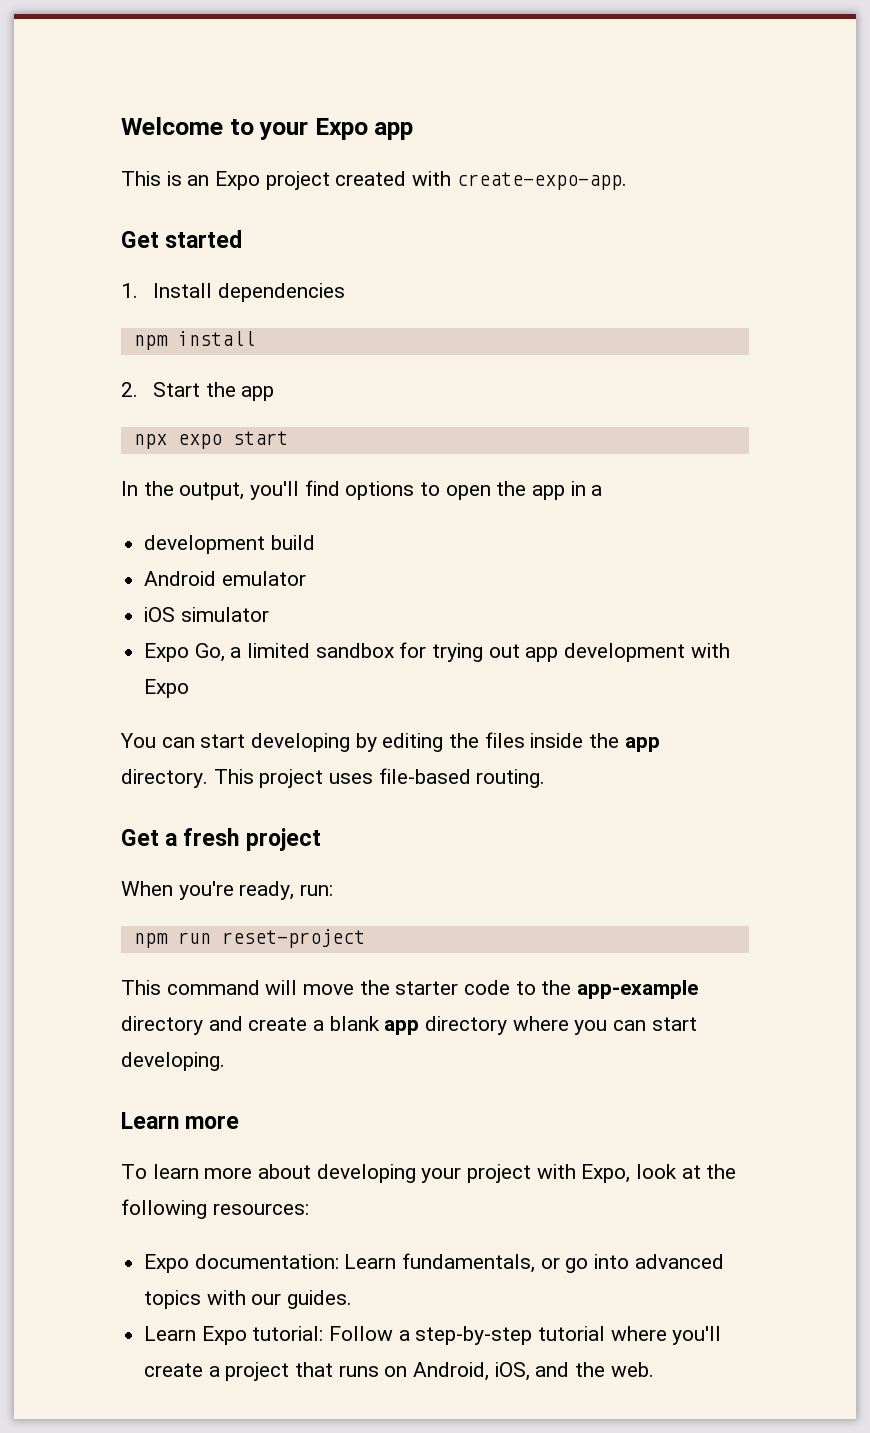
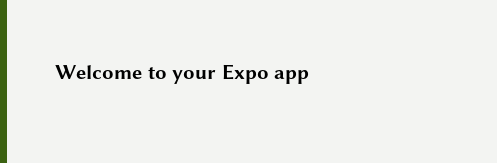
- This is an Expo project created with create-expo-app.
- Get started
- 1. Install dependencies
- npm install
- 2. Start the app
- npx expo start
- In the output, you'll find options to open the app in a
- development build
- Android emulator
- iOS simulator
- Expo Go, a limited sandbox for trying out app development with Expo
- You can start developing by editing the files inside the app directory. This project uses file-based routing.
- Get a fresh project
- When you're ready, run:
- npm run reset-project
- This command will move the starter code to the app-example directory and create a blank app directory where you can start developing.
- Learn more
- To learn more about developing your project with Expo, look at the following resources:
- Expo documentation: Learn fundamentals, or go into advanced topics with our guides.
- Learn Expo tutorial: Follow a step-by-step tutorial where you'll create a project that runs on Android, iOS, and the web.

